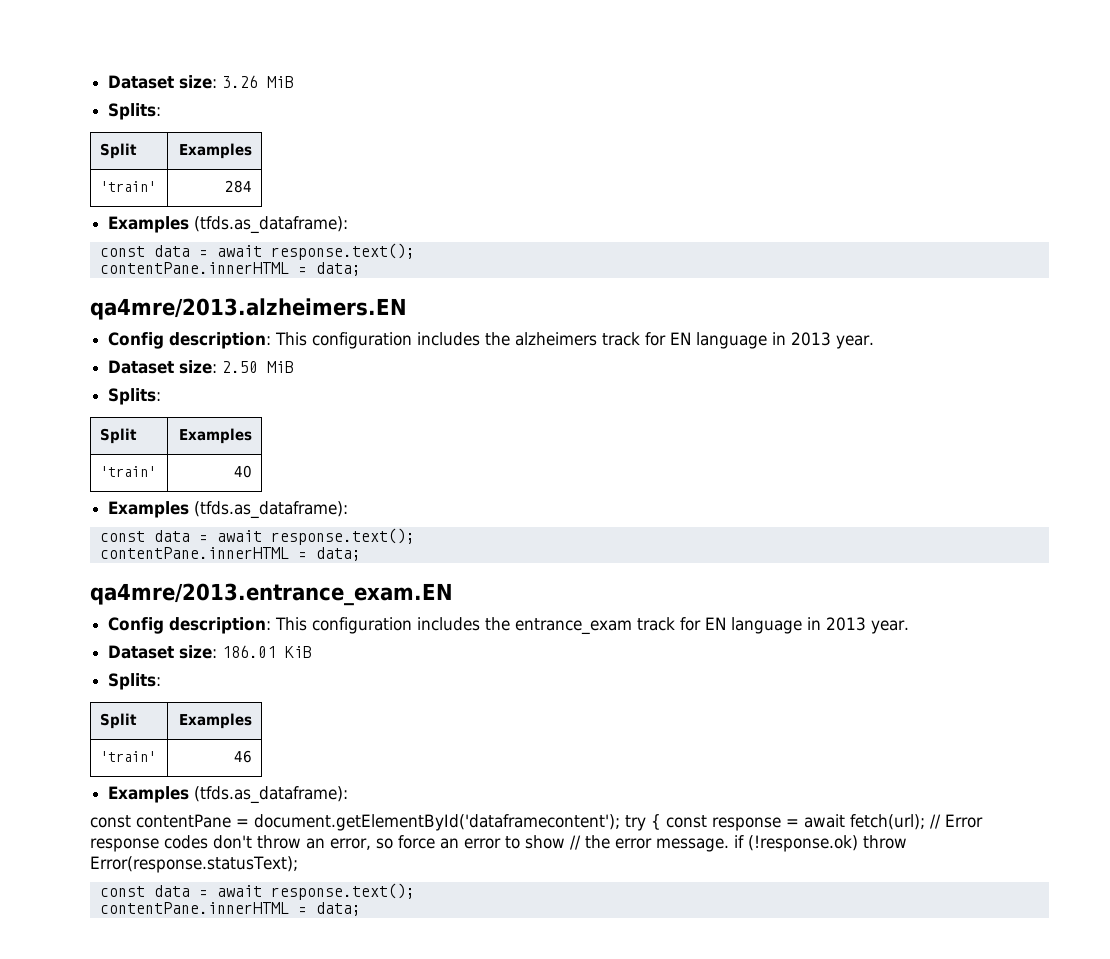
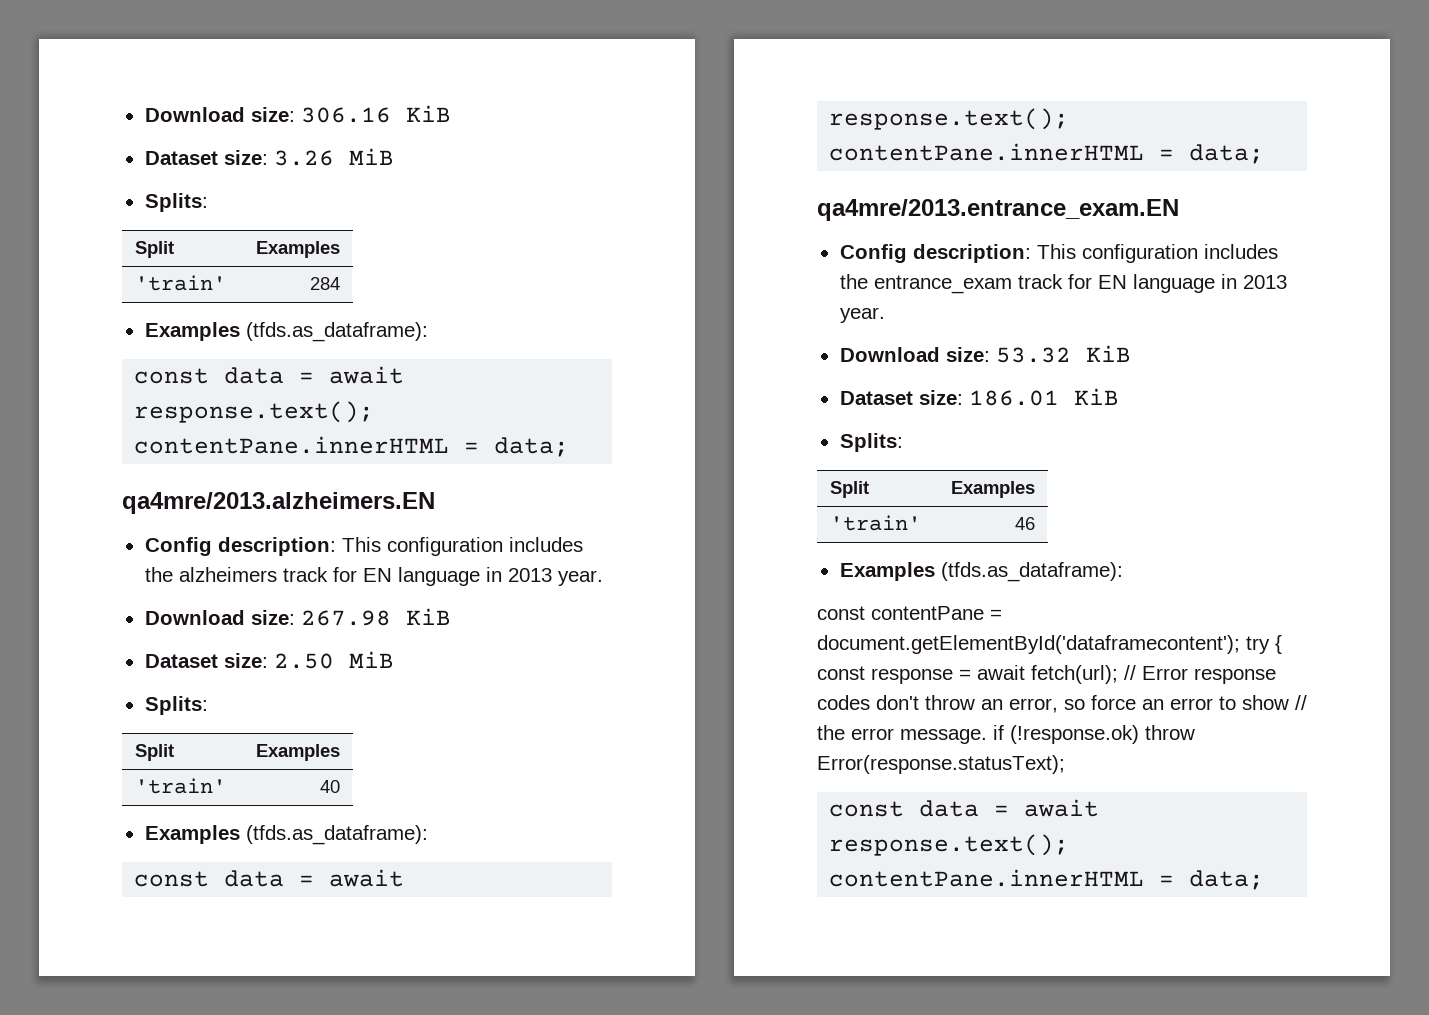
+ Download size: 306.16 KiB
+ Download size: 267.98 KiB
+ Download size: 53.32 KiB

